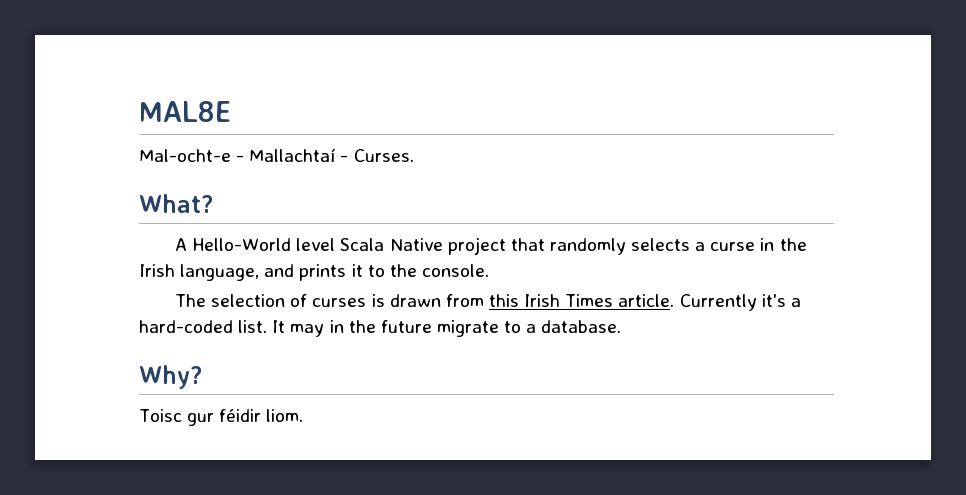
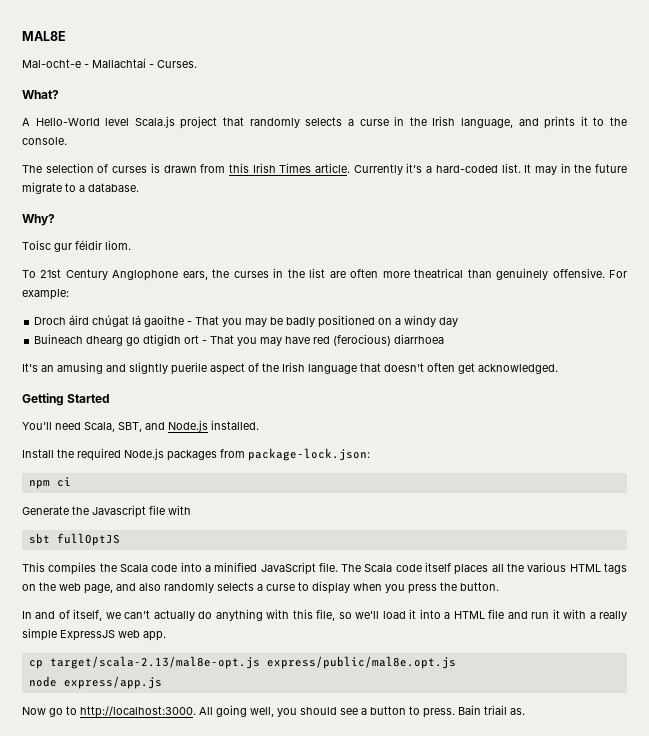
- A Hello-World level Scala Native project that randomly selects a curse in the Irish language, and prints it to the console.
+ A Hello-World level Scala.js project that randomly selects a curse in the Irish language, and prints it to the console.
+ To 21st Century Anglophone ears, the curses in the list are often more theatrical than genuinely offensive. For example:
+ Droch áird chúgat lá gaoithe - That you may be badly positioned on a windy day
+ Buineach dhearg go dtigidh ort - That you may have red (ferocious) diarrhoea
+ It's an amusing and slightly puerile aspect of the Irish language that doesn't often get acknowledged.
+ Getting Started
+ You'll need Scala, SBT, and Node.js installed.
+ Install the required Node.js packages from package-lock.json:
+ npm ci
+ Generate the Javascript file with
+ sbt fullOptJS
+ This compiles the Scala code into a minified JavaScript file. The Scala code itself places all the various HTML tags on the web page, and also randomly selects a curse to display when you press the button.
+ In and of itself, we can't actually do anything with this file, so we'll load it into a HTML file and run it with a really simple ExpressJS web app.
+ cp target/scala-2.13/mal8e-opt.js express/public/mal8e.opt.js
+ node express/app.js
+ Now go to http://localhost:3000. All going well, you should see a button to press. Bain triail as.

